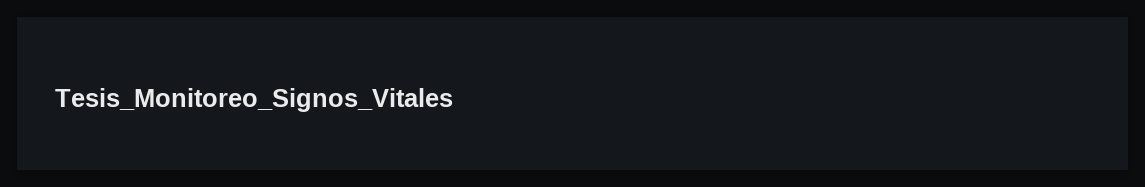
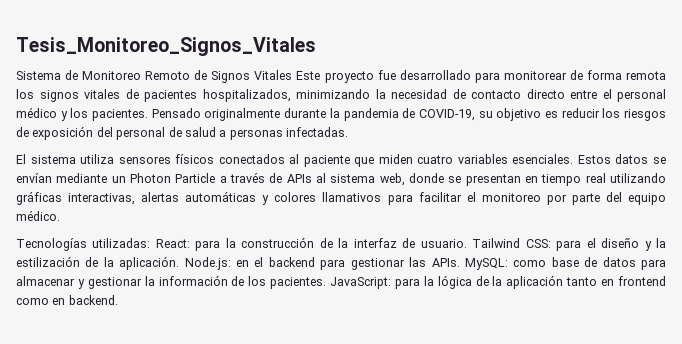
+ Sistema de Monitoreo Remoto de Signos Vitales Este proyecto fue desarrollado para monitorear de forma remota los signos vitales de pacientes hospitalizados, minimizando la necesidad de contacto directo entre el personal médico y los pacientes. Pensado originalmente durante la pandemia de COVID-19, su objetivo es reducir los riesgos de exposición del personal de salud a personas infectadas.
+ El sistema utiliza sensores físicos conectados al paciente que miden cuatro variables esenciales. Estos datos se envían mediante un Photon Particle a través de APIs al sistema web, donde se presentan en tiempo real utilizando gráficas interactivas, alertas automáticas y colores llamativos para facilitar el monitoreo por parte del equipo médico.
+ Tecnologías utilizadas: React: para la construcción de la interfaz de usuario. Tailwind CSS: para el diseño y la estilización de la aplicación. Node.js: en el backend para gestionar las APIs. MySQL: como base de datos para almacenar y gestionar la información de los pacientes. JavaScript: para la lógica de la aplicación tanto en frontend como en backend.

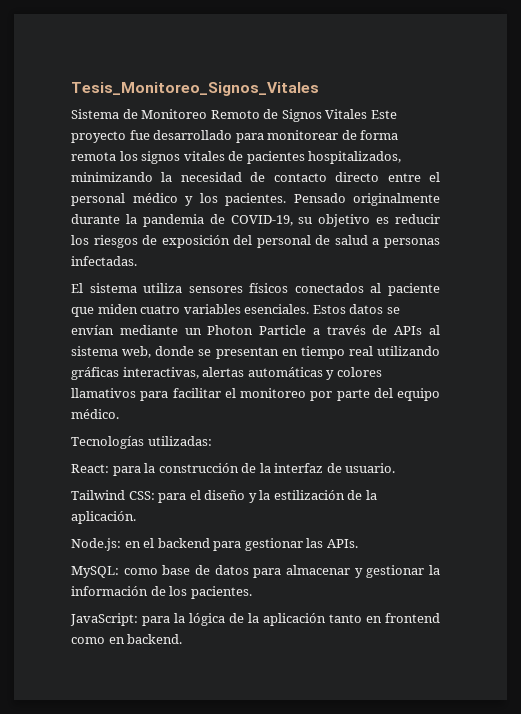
- Tecnologías utilizadas: React: para la construcción de la interfaz de usuario. Tailwind CSS: para el diseño y la estilización de la aplicación. Node.js: en el backend para gestionar las APIs. MySQL: como base de datos para almacenar y gestionar la información de los pacientes. JavaScript: para la lógica de la aplicación tanto en frontend como en backend.
+ Tecnologías utilizadas:
+ React: para la construcción de la interfaz de usuario.
+ Tailwind CSS: para el diseño y la estilización de la aplicación.
+ Node.js: en el backend para gestionar las APIs.
+ MySQL: como base de datos para almacenar y gestionar la información de los pacientes.
+ JavaScript: para la lógica de la aplicación tanto en frontend como en backend.

